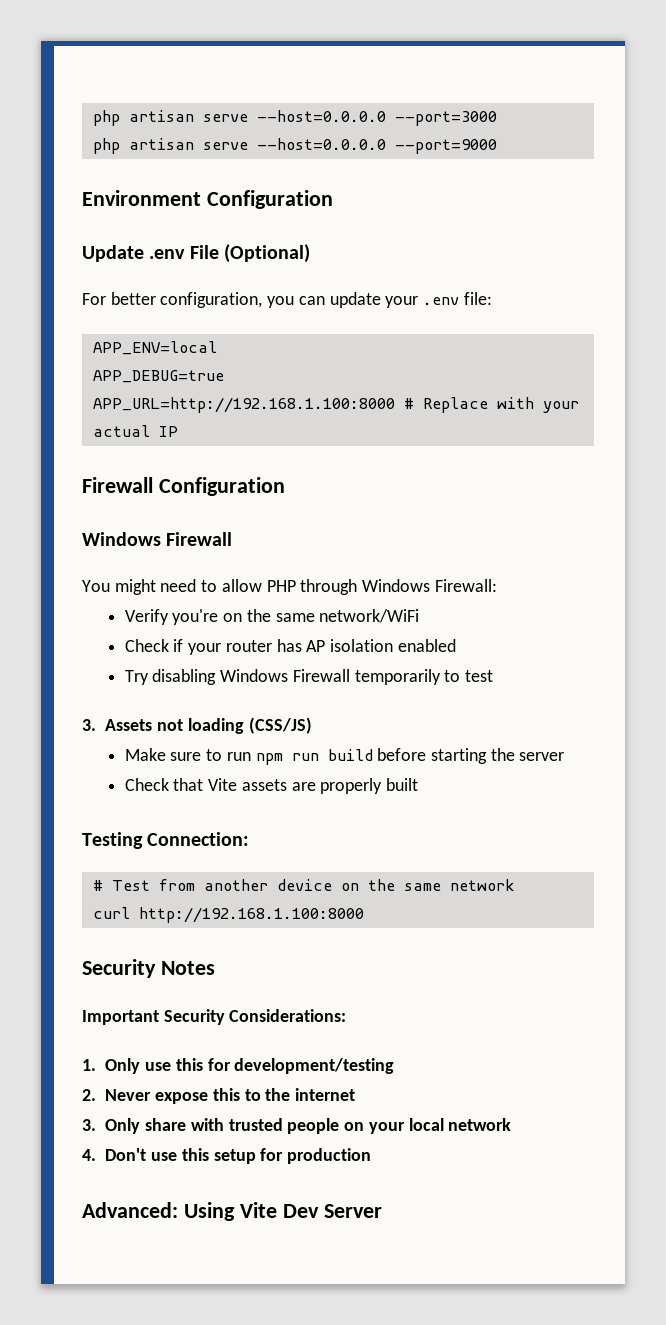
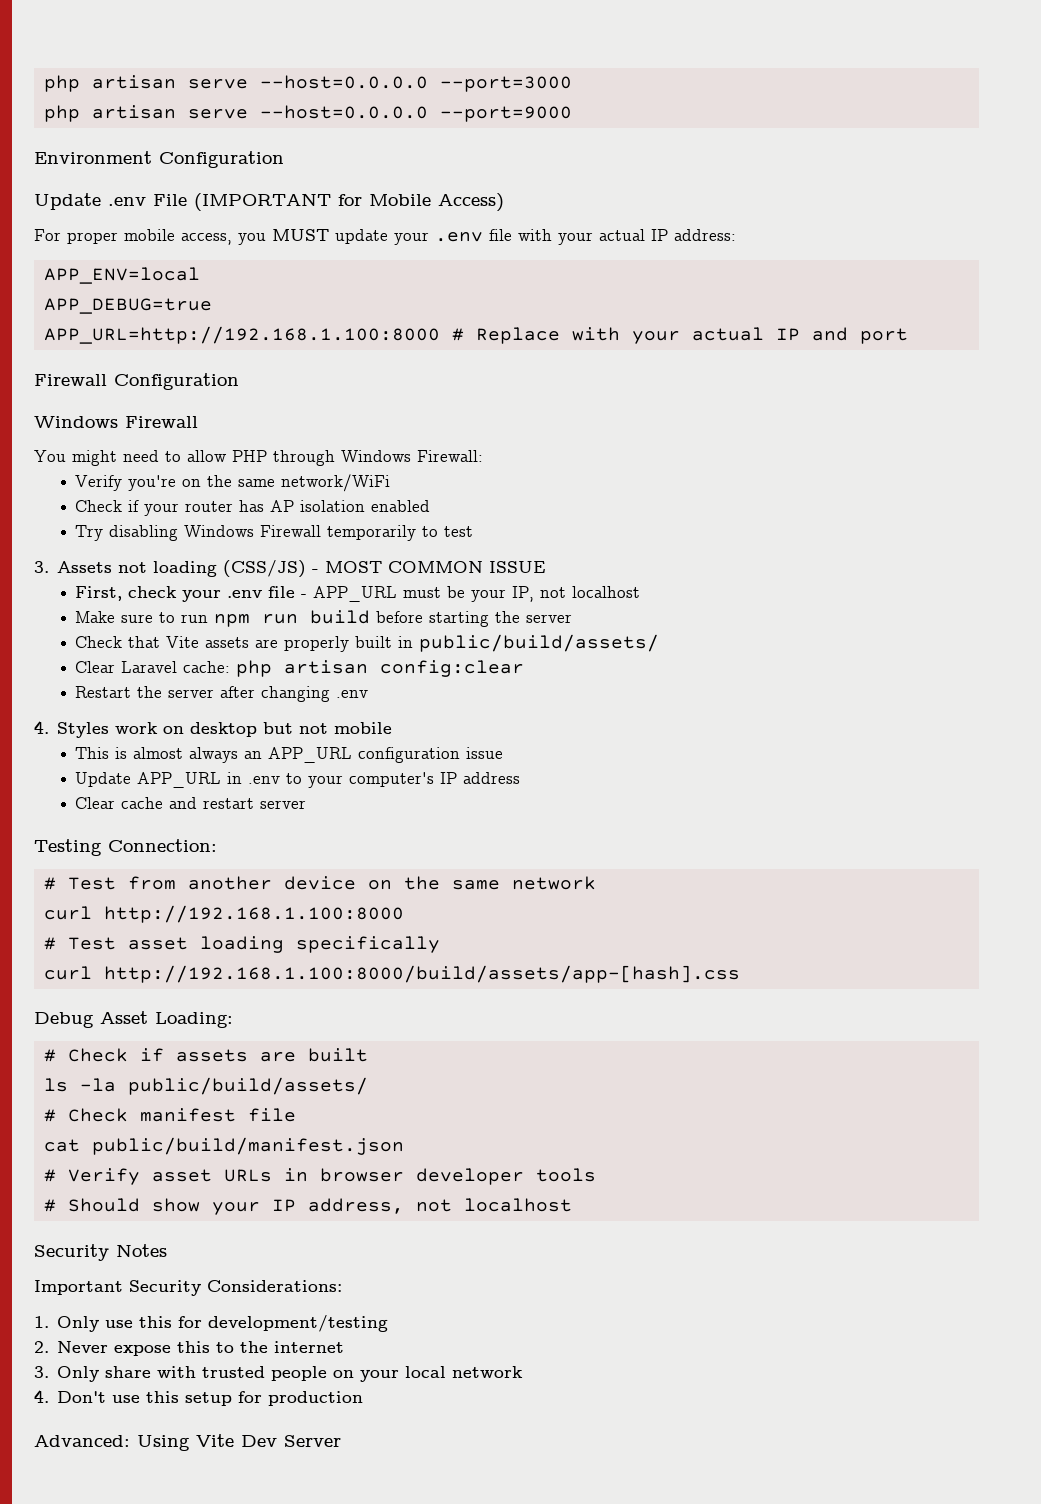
- Update .env File (Optional)
- For better configuration, you can update your .env file:
+ Update .env File (IMPORTANT for Mobile Access)
+ For proper mobile access, you MUST update your .env file with your actual IP address:
- APP_URL=http://192.168.1.100:8000 # Replace with your actual IP
+ APP_URL=http://192.168.1.100:8000 # Replace with your actual IP and port
- 3. Assets not loading (CSS/JS)
+ 3. Assets not loading (CSS/JS) - MOST COMMON ISSUE
+ First, check your .env file - APP_URL must be your IP, not localhost
- Check that Vite assets are properly built
+ Check that Vite assets are properly built in public/build/assets/
+ Clear Laravel cache: php artisan config:clear
+ Restart the server after changing .env
+ 4. Styles work on desktop but not mobile
+ This is almost always an APP_URL configuration issue
+ Update APP_URL in .env to your computer's IP address
+ Clear cache and restart server
+ # Test asset loading specifically
+ curl http://192.168.1.100:8000/build/assets/app-[hash].css
+ Debug Asset Loading:
+ # Check if assets are built
+ ls -la public/build/assets/
+ # Check manifest file
+ cat public/build/manifest.json
+ # Verify asset URLs in browser developer tools
+ # Should show your IP address, not localhost

